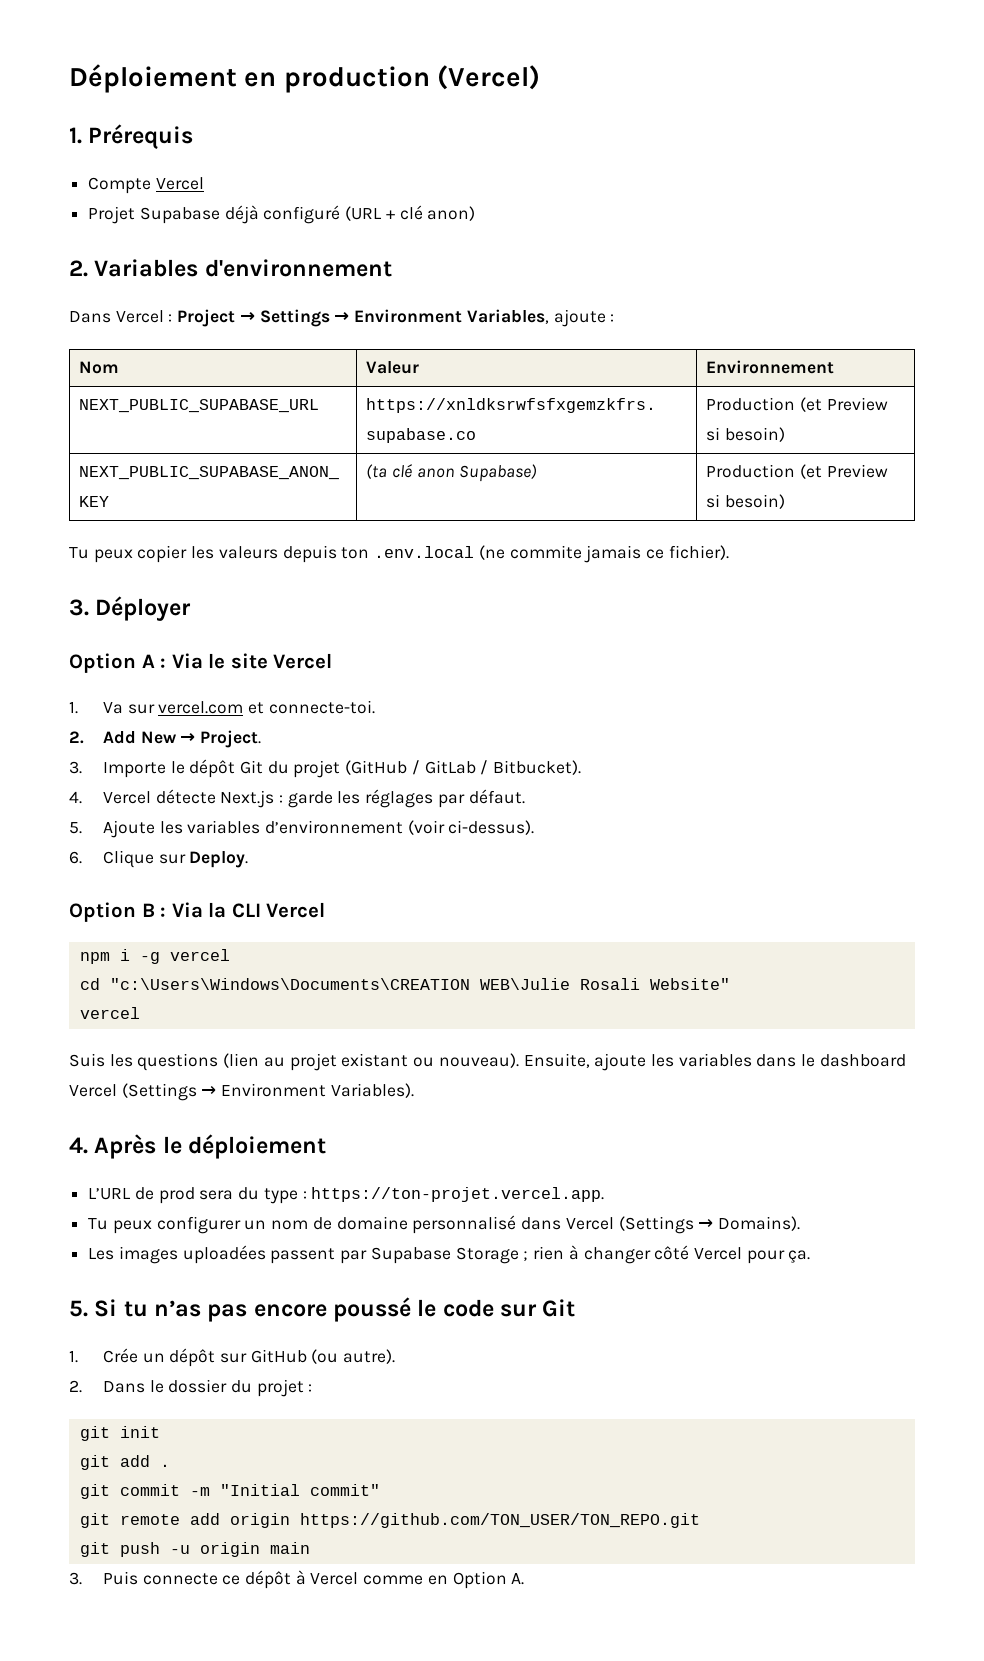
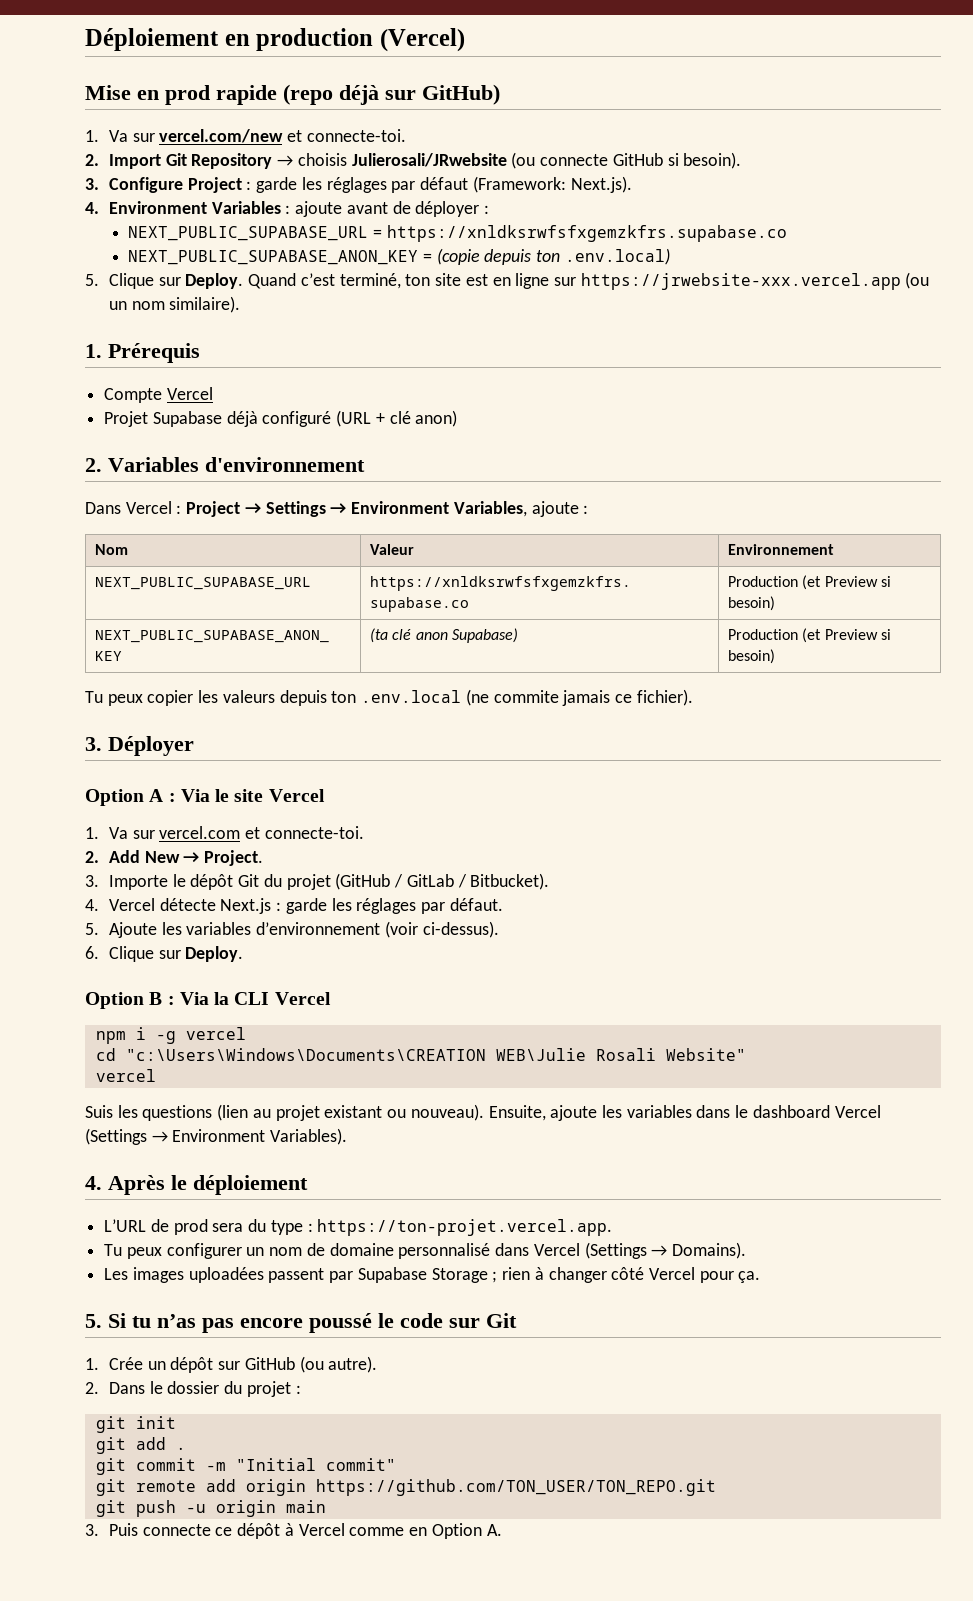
+ Mise en prod rapide (repo déjà sur GitHub)
+ 1. Va sur vercel.com/new et connecte-toi.
+ 2. Import Git Repository → choisis Julierosali/JRwebsite (ou connecte GitHub si besoin).
+ 3. Configure Project : garde les réglages par défaut (Framework: Next.js).
+ 4. Environment Variables : ajoute avant de déployer :
+ NEXT_PUBLIC_SUPABASE_URL = https://xnldksrwfsfxgemzkfrs.supabase.co
+ NEXT_PUBLIC_SUPABASE_ANON_KEY = (copie depuis ton .env.local)
+ 5. Clique sur Deploy. Quand c’est terminé, ton site est en ligne sur https://jrwebsite-xxx.vercel.app (ou un nom similaire).

